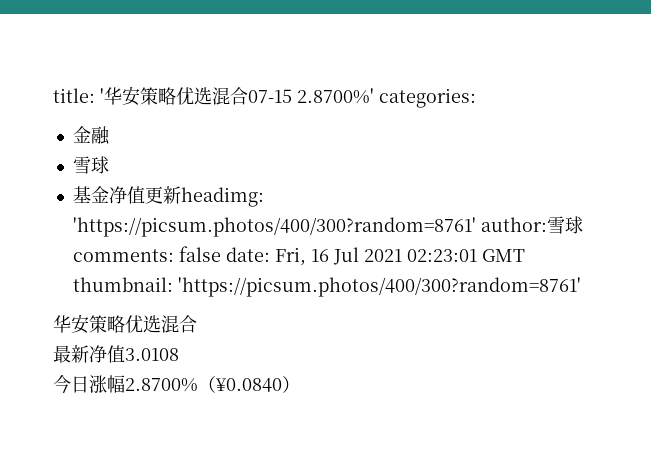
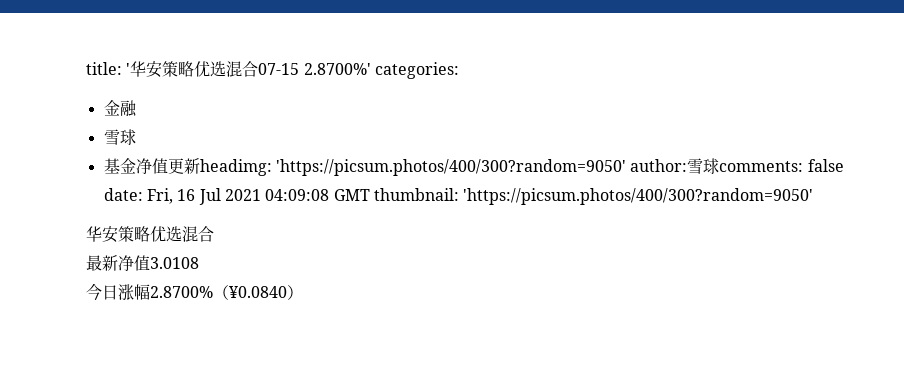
- 基金净值更新headimg: 'https://picsum.photos/400/300?random=8761' author:雪球comments: false date: Fri, 16 Jul 2021 02:23:01 GMT thumbnail: 'https://picsum.photos/400/300?random=8761'
+ 基金净值更新headimg: 'https://picsum.photos/400/300?random=9050' author:雪球comments: false date: Fri, 16 Jul 2021 04:09:08 GMT thumbnail: 'https://picsum.photos/400/300?random=9050'

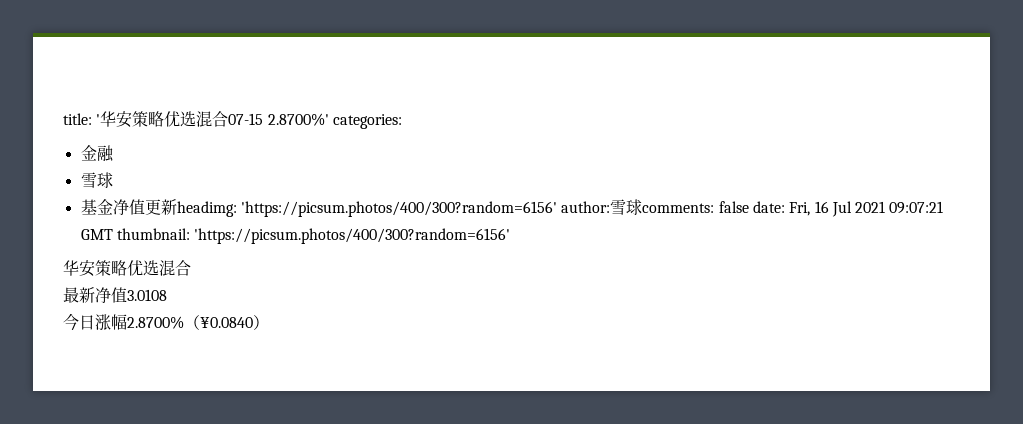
- 基金净值更新headimg: 'https://picsum.photos/400/300?random=9050' author:雪球comments: false date: Fri, 16 Jul 2021 04:09:08 GMT thumbnail: 'https://picsum.photos/400/300?random=9050'
+ 基金净值更新headimg: 'https://picsum.photos/400/300?random=6156' author:雪球comments: false date: Fri, 16 Jul 2021 09:07:21 GMT thumbnail: 'https://picsum.photos/400/300?random=6156'

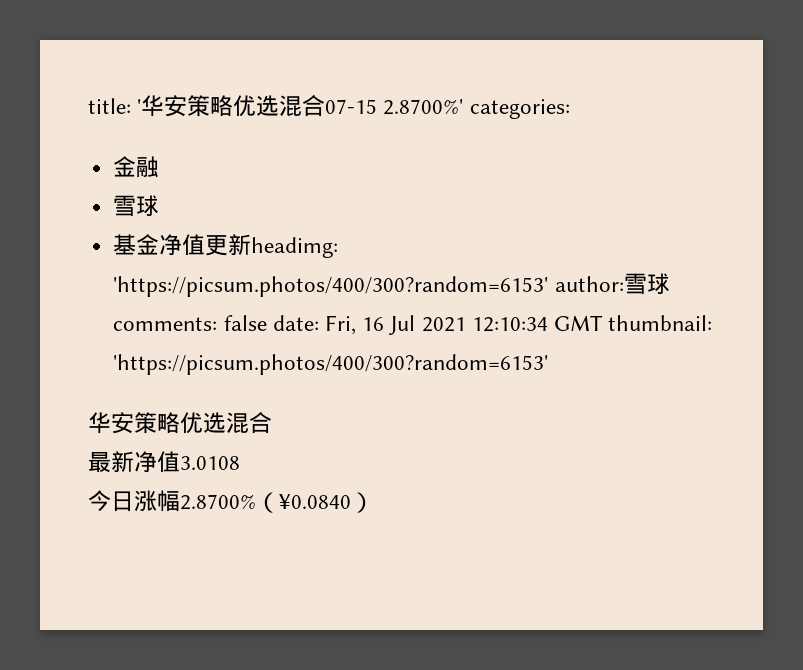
- 基金净值更新headimg: 'https://picsum.photos/400/300?random=6156' author:雪球comments: false date: Fri, 16 Jul 2021 09:07:21 GMT thumbnail: 'https://picsum.photos/400/300?random=6156'
+ 基金净值更新headimg: 'https://picsum.photos/400/300?random=6153' author:雪球comments: false date: Fri, 16 Jul 2021 12:10:34 GMT thumbnail: 'https://picsum.photos/400/300?random=6153'

